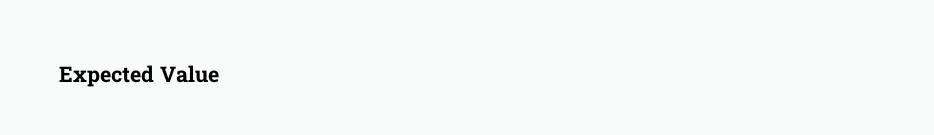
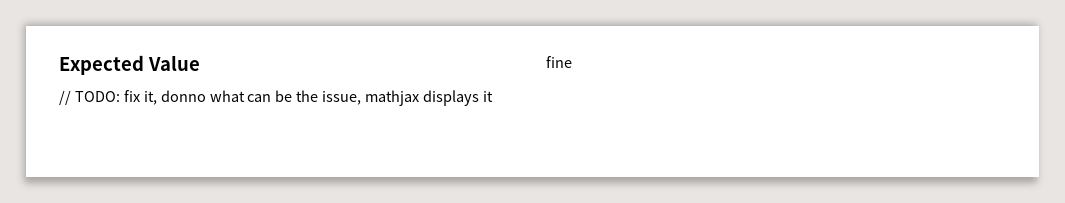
+ // TODO: fix it, donno what can be the issue, mathjax displays it fine

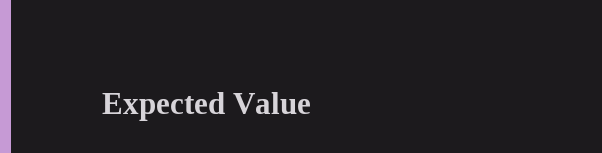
- // TODO: fix it, donno what can be the issue, mathjax displays it fine

